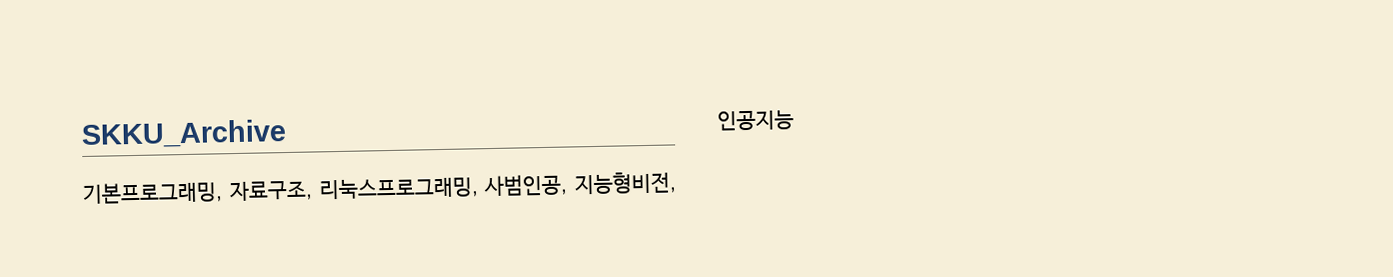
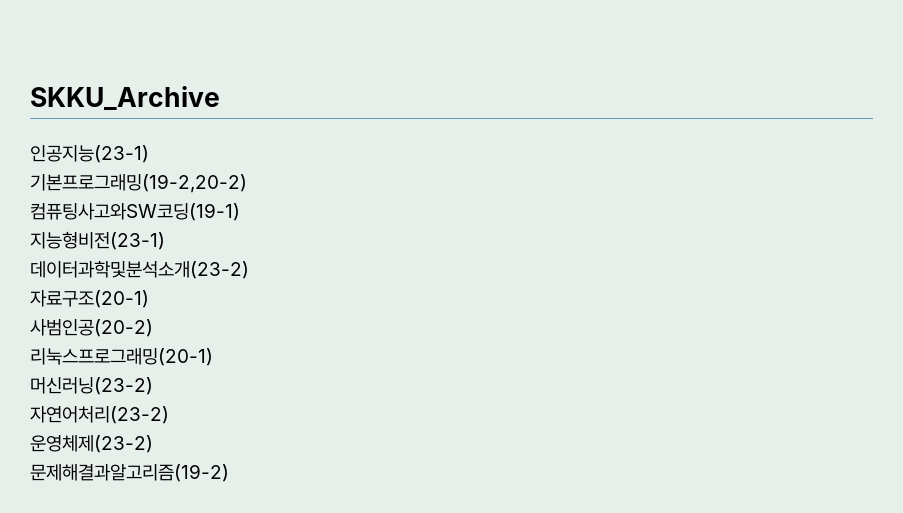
- 기본프로그래밍, 자료구조, 리눅스프로그래밍, 사범인공, 지능형비전, 인공지능
+ 인공지능(23-1)
+ 기본프로그래밍(19-2,20-2)
+ 컴퓨팅사고와SW코딩(19-1)
+ 지능형비전(23-1)
+ 데이터과학및분석소개(23-2)
+ 자료구조(20-1)
+ 사범인공(20-2)
+ 리눅스프로그래밍(20-1)
+ 머신러닝(23-2)
+ 자연어처리(23-2)
+ 운영체제(23-2)
+ 문제해결과알고리즘(19-2)

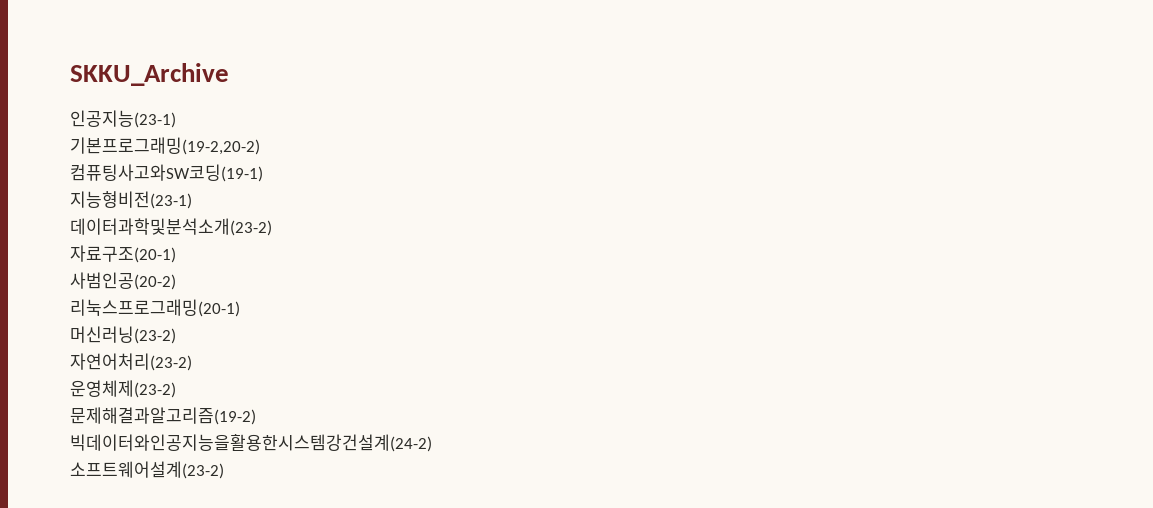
+ 빅데이터와인공지능을활용한시스템강건설계(24-2)
+ 소프트웨어설계(23-2)

